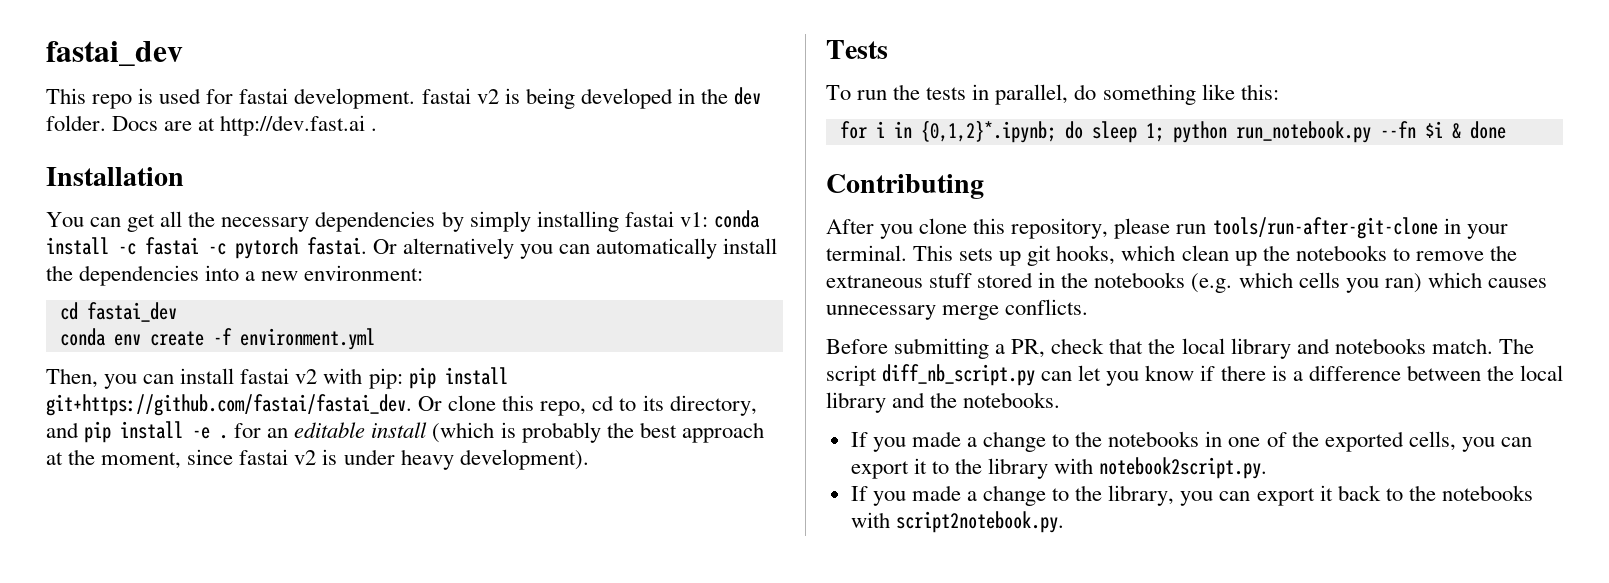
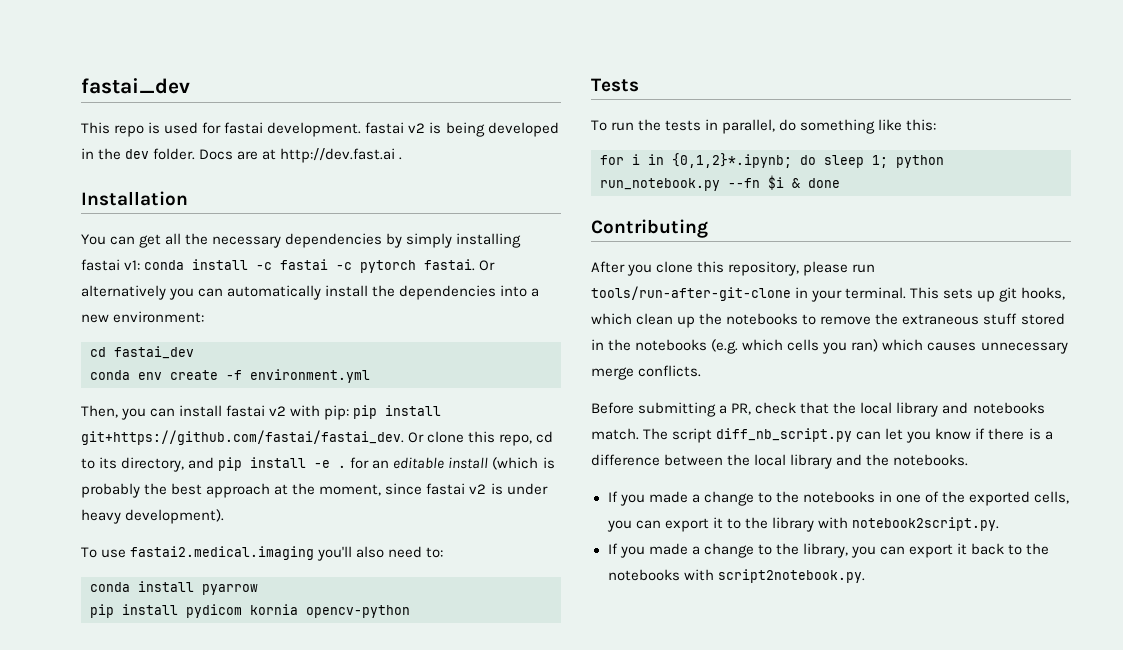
+ To use fastai2.medical.imaging you'll also need to:
+ conda install pyarrow
+ pip install pydicom kornia opencv-python

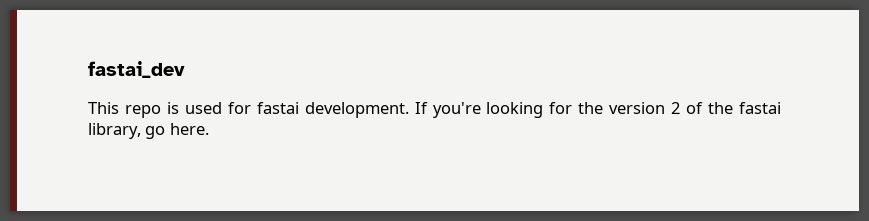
- This repo is used for fastai development. fastai v2 is being developed in the dev folder. Docs are at http://dev.fast.ai .
- Installation
- You can get all the necessary dependencies by simply installing fastai v1: conda install -c fastai -c pytorch fastai. Or alternatively you can automatically install the dependencies into a new environment:
- cd fastai_dev
- conda env create -f environment.yml
- Then, you can install fastai v2 with pip: pip install git+https://github.com/fastai/fastai_dev. Or clone this repo, cd to its directory, and pip install -e . for an editable install (which is probably the best approach at the moment, since fastai v2 is under heavy development).
- To use fastai2.medical.imaging you'll also need to:
- conda install pyarrow
- pip install pydicom kornia opencv-python
- Tests
- To run the tests in parallel, do something like this:
- for i in {0,1,2}*.ipynb; do sleep 1; python run_notebook.py --fn $i & done
- Contributing
- After you clone this repository, please run tools/run-after-git-clone in your terminal. This sets up git hooks, which clean up the notebooks to remove the extraneous stuff stored in the notebooks (e.g. which cells you ran) which causes unnecessary merge conflicts.
- Before submitting a PR, check that the local library and notebooks match. The script diff_nb_script.py can let you know if there is a difference between the local library and the notebooks.
- If you made a change to the notebooks in one of the exported cells, you can export it to the library with notebook2script.py.
- If you made a change to the library, you can export it back to the notebooks with script2notebook.py.
+ This repo is used for fastai development. If you're looking for the version 2 of the fastai library, go here.

